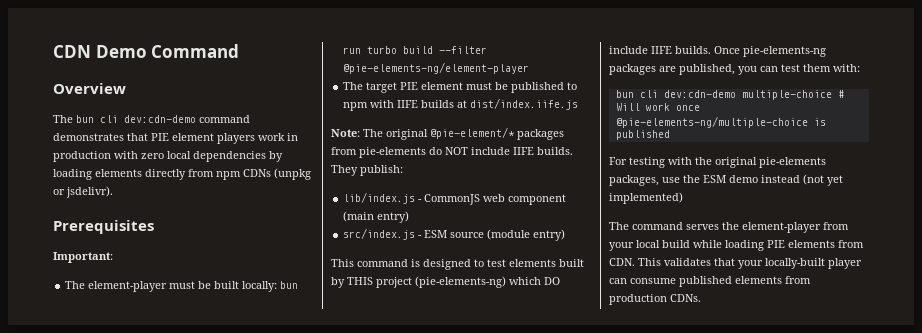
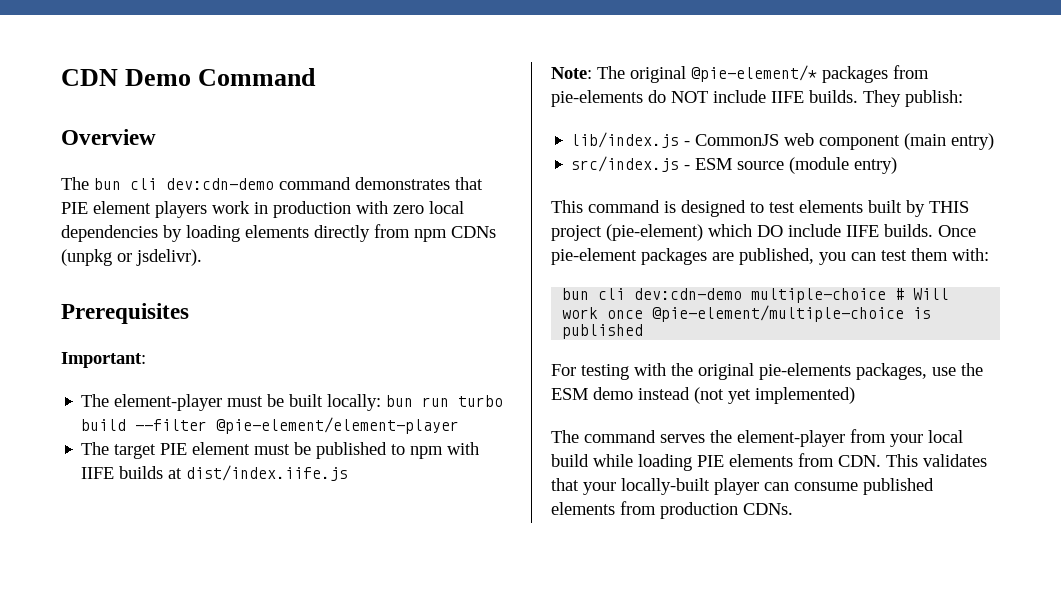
- The element-player must be built locally: bun run turbo build --filter @pie-elements-ng/element-player
+ The element-player must be built locally: bun run turbo build --filter @pie-element/element-player
- This command is designed to test elements built by THIS project (pie-elements-ng) which DO include IIFE builds.
+ This command is designed to test elements built by THIS project (pie-element) which DO include IIFE builds.
- Once pie-elements-ng packages are published, you can test them with:
+ Once pie-element packages are published, you can test them with:
- bun cli dev:cdn-demo multiple-choice # Will work once @pie-elements-ng/multiple-choice is published
+ bun cli dev:cdn-demo multiple-choice # Will work once @pie-element/multiple-choice is published

